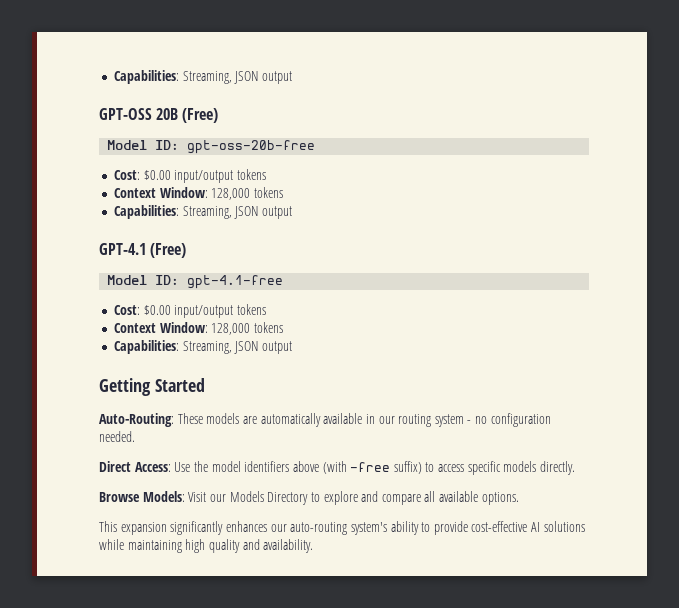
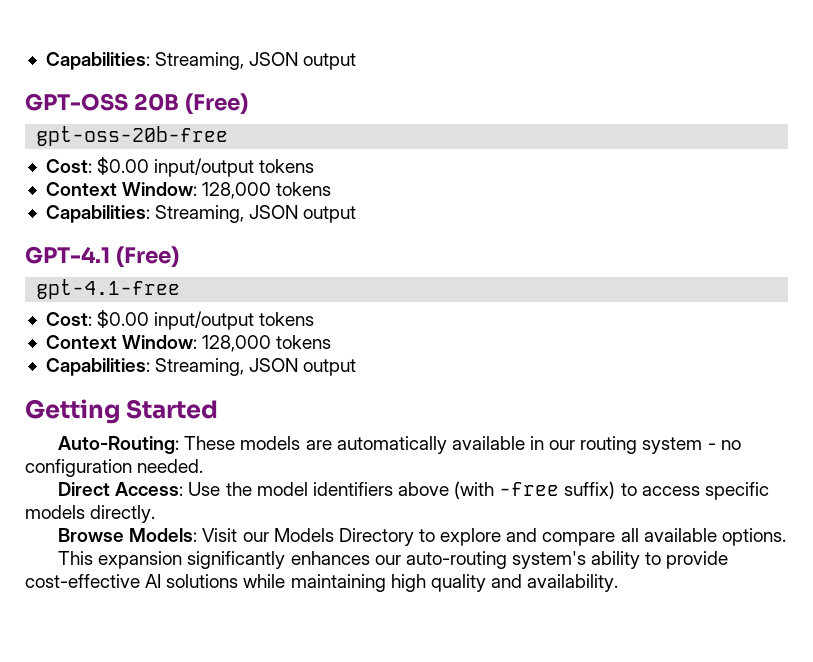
- Model ID: gpt-oss-20b-free
+ gpt-oss-20b-free
- Model ID: gpt-4.1-free
+ gpt-4.1-free

